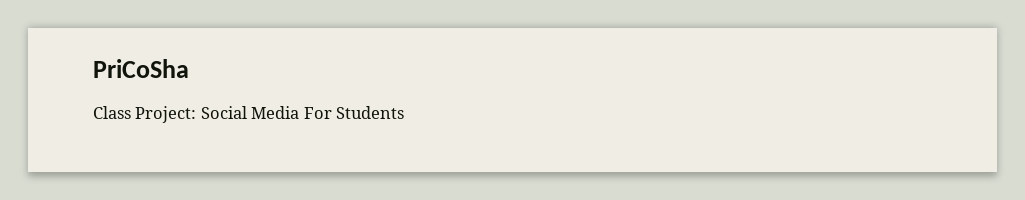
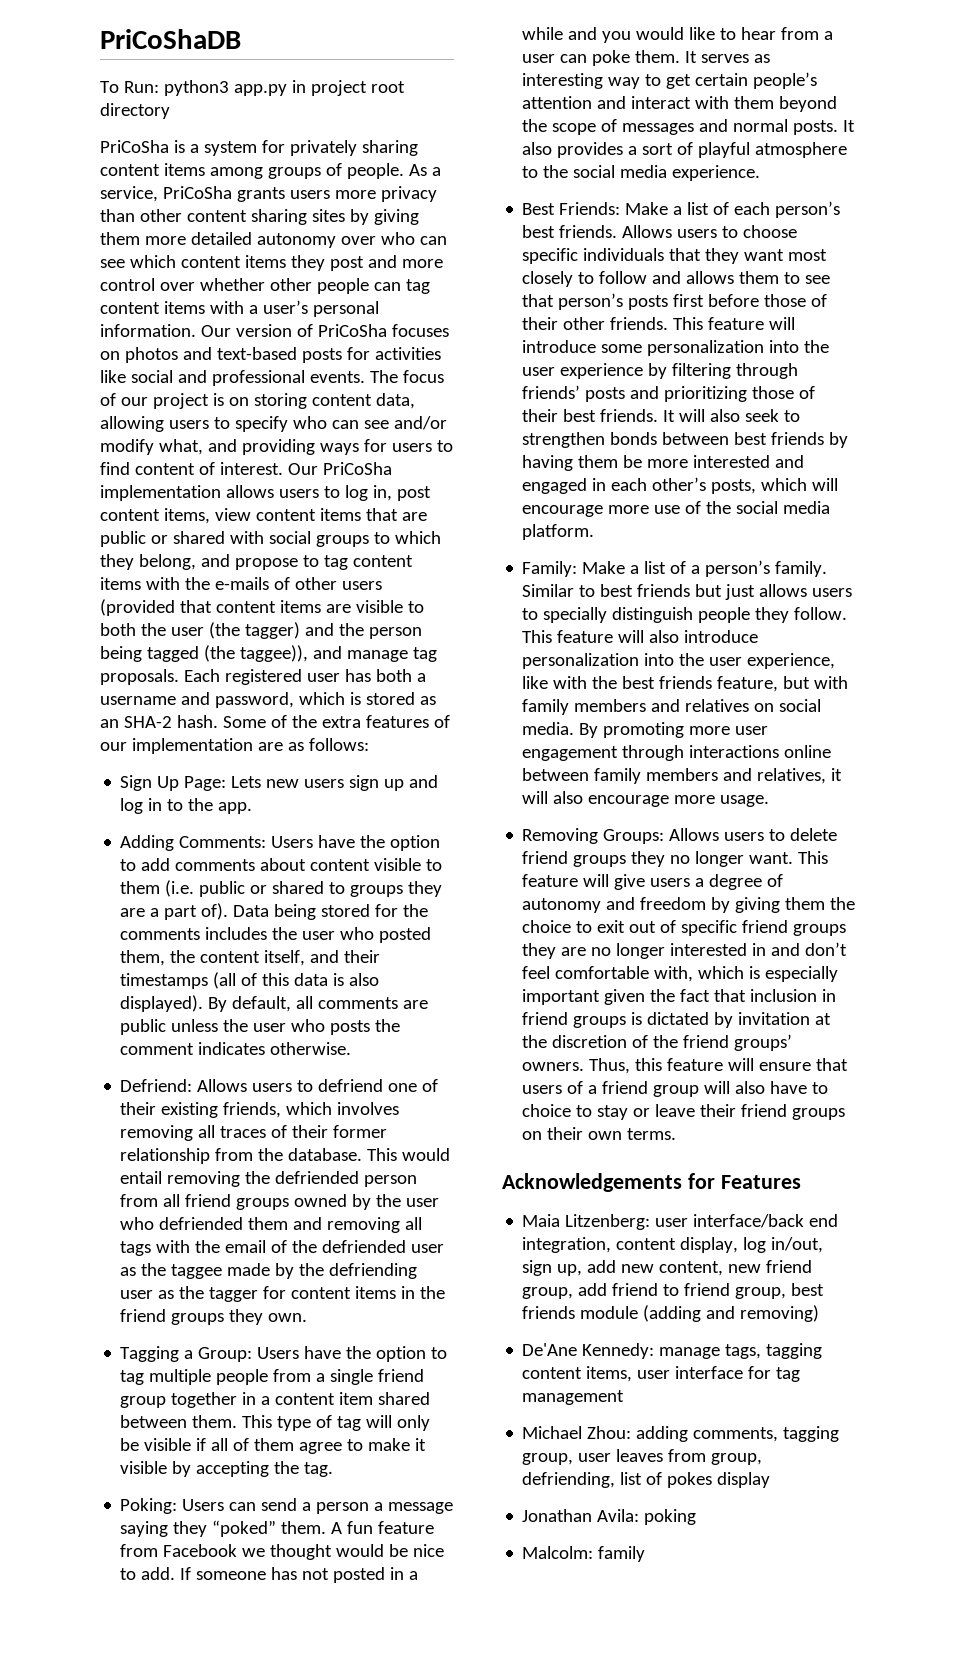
- PriCoSha
- Class Project: Social Media For Students
+ PriCoShaDB
+ To Run: python3 app.py in project root directory
+ PriCoSha is a system for privately sharing content items among groups of people. As a service, PriCoSha grants users more privacy than other content sharing sites by giving them more detailed autonomy over who can see which content items they post and more control over whether other people can tag content items with a user’s personal information. Our version of PriCoSha focuses on photos and text-based posts for activities like social and professional events. The focus of our project is on storing content data, allowing users to specify who can see and/or modify what, and providing ways for users to find content of interest. Our PriCoSha implementation allows users to log in, post content items, view content items that are public or shared with social groups to which they belong, and propose to tag content items with the e-mails of other users (provided that content items are visible to both the user (the tagger) and the person being tagged (the taggee)), and manage tag proposals. Each registered user has both a username and password, which is stored as an SHA-2 hash. Some of the extra features of our implementation are as follows:
+ Sign Up Page: Lets new users sign up and log in to the app.
+ Adding Comments: Users have the option to add comments about content visible to them (i.e. public or shared to groups they are a part of). Data being stored for the comments includes the user who posted them, the content itself, and their timestamps (all of this data is also displayed). By default, all comments are public unless the user who posts the comment indicates otherwise.
+ Defriend: Allows users to defriend one of their existing friends, which involves removing all traces of their former relationship from the database. This would entail removing the defriended person from all friend groups owned by the user who defriended them and removing all tags with the email of the defriended user as the taggee made by the defriending user as the tagger for content items in the friend groups they own.
+ Tagging a Group: Users have the option to tag multiple people from a single friend group together in a content item shared between them. This type of tag will only be visible if all of them agree to make it visible by accepting the tag.
+ Poking: Users can send a person a message saying they “poked” them. A fun feature from Facebook we thought would be nice to add. If someone has not posted in a while and you would like to hear from a user can poke them. It serves as interesting way to get certain people’s attention and interact with them beyond the scope of messages and normal posts. It also provides a sort of playful atmosphere to the social media experience.
+ Best Friends: Make a list of each person’s best friends. Allows users to choose specific individuals that they want most closely to follow and allows them to see that person’s posts first before those of their other friends. This feature will introduce some personalization into the user experience by filtering through friends’ posts and prioritizing those of their best friends. It will also seek to strengthen bonds between best friends by having them be more interested and engaged in each other’s posts, which will encourage more use of the social media platform.
+ Family: Make a list of a person’s family. Similar to best friends but just allows users to specially distinguish people they follow. This feature will also introduce personalization into the user experience, like with the best friends feature, but with family members and relatives on social media. By promoting more user engagement through interactions online between family members and relatives, it will also encourage more usage.
+ Removing Groups: Allows users to delete friend groups they no longer want. This feature will give users a degree of autonomy and freedom by giving them the choice to exit out of specific friend groups they are no longer interested in and don’t feel comfortable with, which is especially important given the fact that inclusion in friend groups is dictated by invitation at the discretion of the friend groups’ owners. Thus, this feature will ensure that users of a friend group will also have to choice to stay or leave their friend groups on their own terms.
+ Acknowledgements for Features
+ Maia Litzenberg: user interface/back end integration, content display, log in/out, sign up, add new content, new friend group, add friend to friend group, best friends module (adding and removing)
+ De'Ane Kennedy: manage tags, tagging content items, user interface for tag management
+ Michael Zhou: adding comments, tagging group, user leaves from group, defriending, list of pokes display
+ Jonathan Avila: poking
+ Malcolm: family

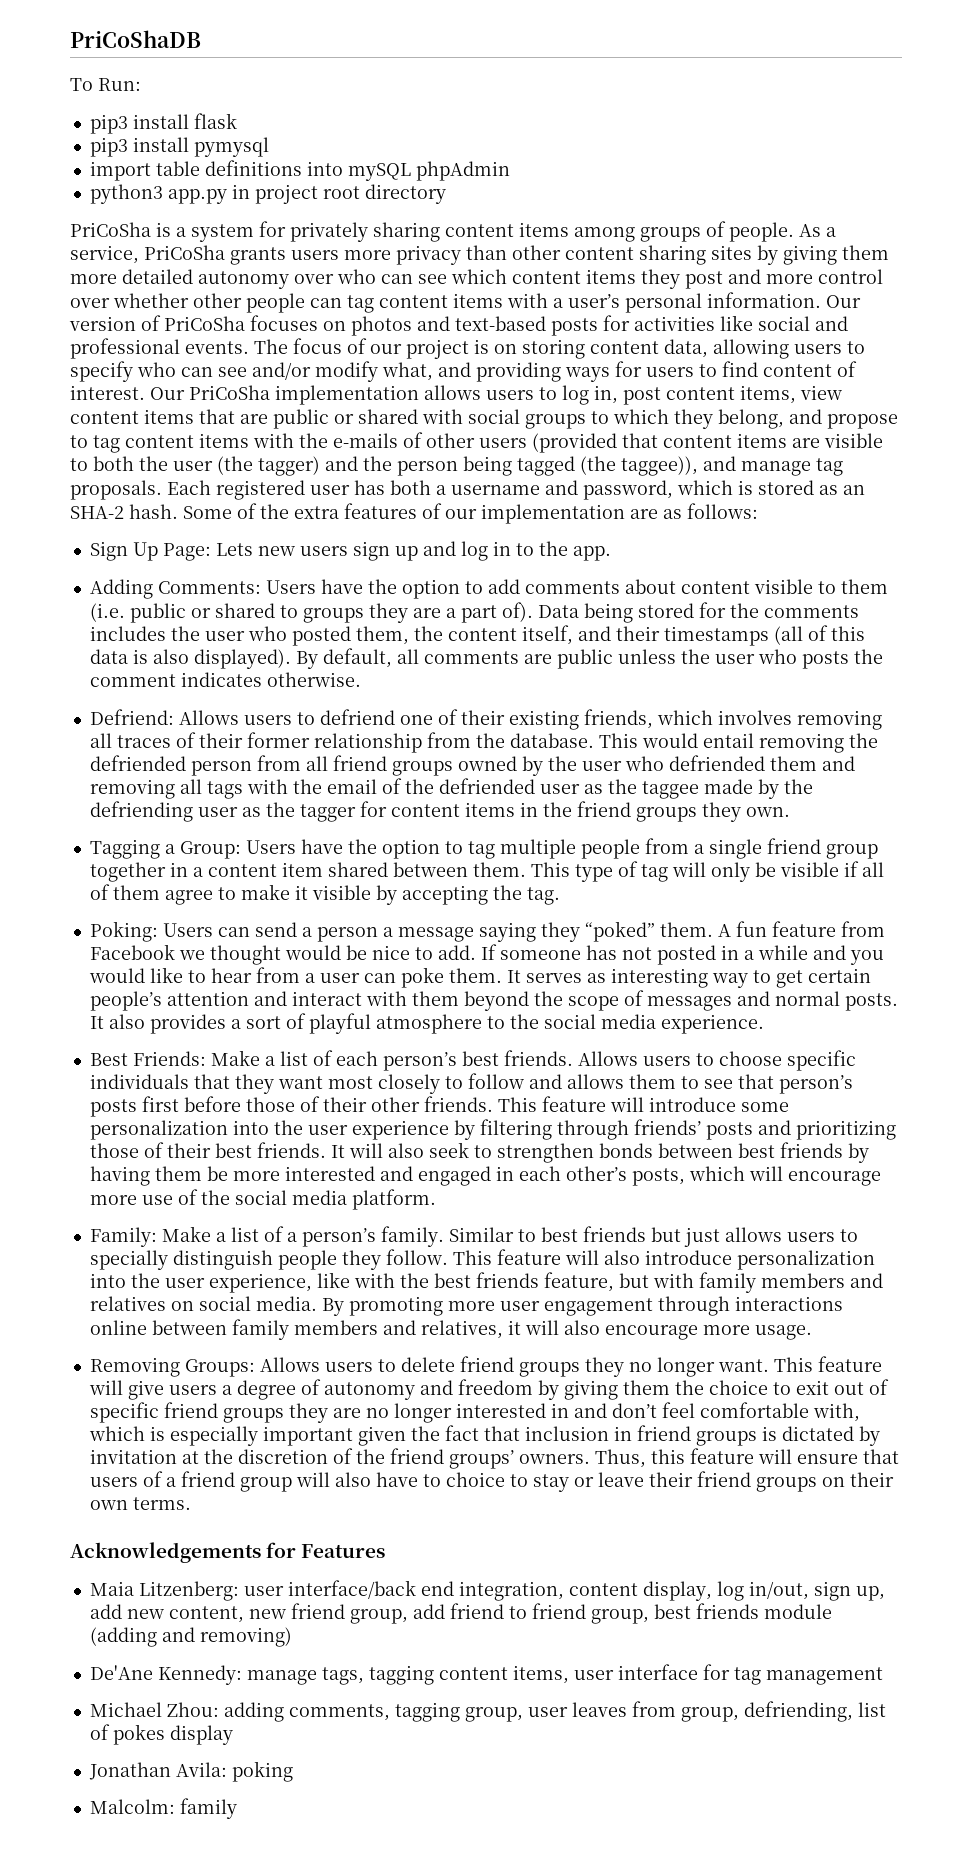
- To Run: python3 app.py in project root directory
+ To Run:
+ pip3 install flask
+ pip3 install pymysql
+ import table definitions into mySQL phpAdmin
+ python3 app.py in project root directory

